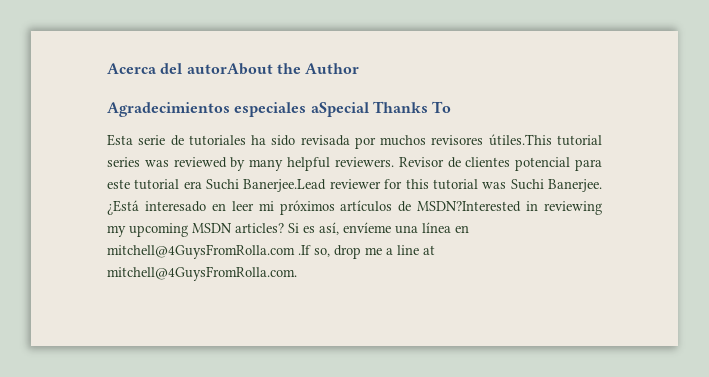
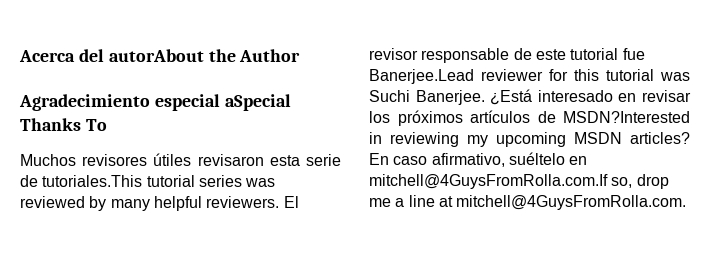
- Agradecimientos especiales aSpecial Thanks To
+ Agradecimiento especial aSpecial Thanks To
- Esta serie de tutoriales ha sido revisada por muchos revisores útiles.This tutorial series was reviewed by many helpful reviewers.
+ Muchos revisores útiles revisaron esta serie de tutoriales.This tutorial series was reviewed by many helpful reviewers.
- Revisor de clientes potencial para este tutorial era Suchi Banerjee.Lead reviewer for this tutorial was Suchi Banerjee.
+ El revisor responsable de este tutorial fue Banerjee.Lead reviewer for this tutorial was Suchi Banerjee.
- ¿Está interesado en leer mi próximos artículos de MSDN?Interested in reviewing my upcoming MSDN articles?
+ ¿Está interesado en revisar los próximos artículos de MSDN?Interested in reviewing my upcoming MSDN articles?
- Si es así, envíeme una línea en mitchell@4GuysFromRolla.com .If so, drop me a line at mitchell@4GuysFromRolla.com.
+ En caso afirmativo, suéltelo en mitchell@4GuysFromRolla.com.If so, drop me a line at mitchell@4GuysFromRolla.com.

